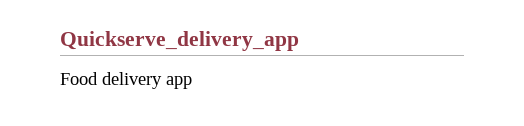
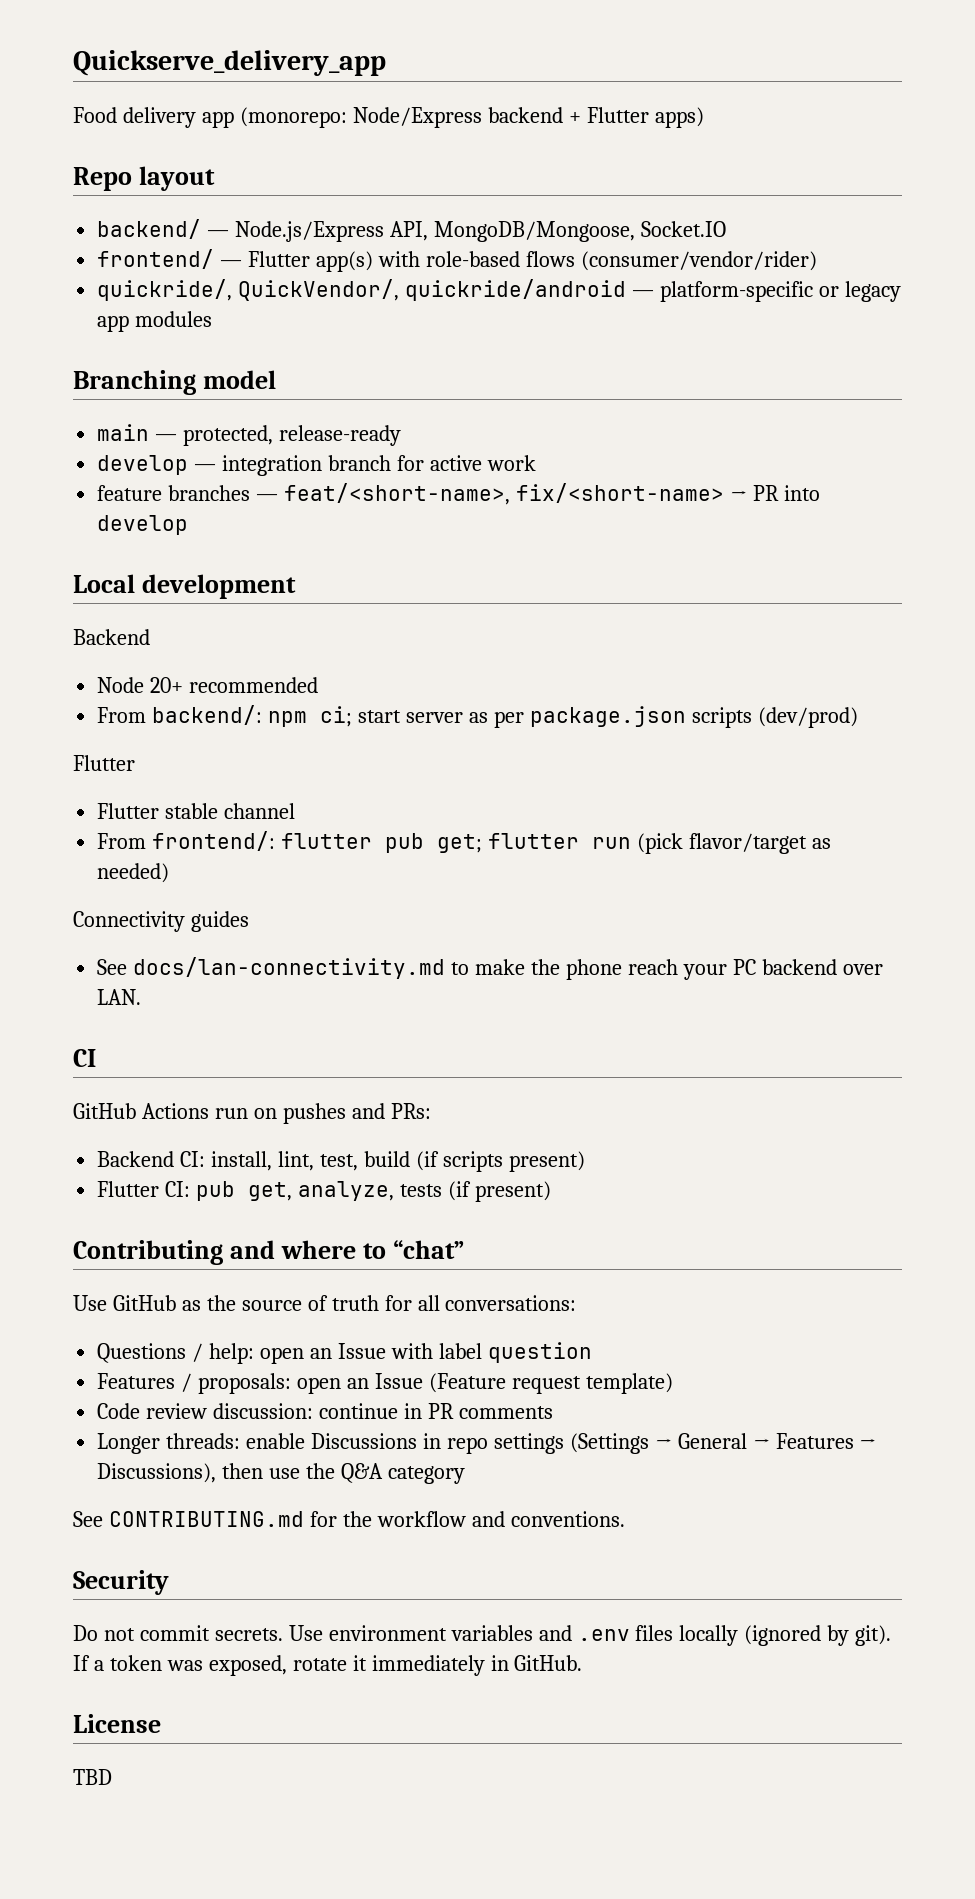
- Food delivery app
+ Food delivery app (monorepo: Node/Express backend + Flutter apps)
+ Repo layout
+ backend/ — Node.js/Express API, MongoDB/Mongoose, Socket.IO
+ frontend/ — Flutter app(s) with role-based flows (consumer/vendor/rider)
+ quickride/, QuickVendor/, quickride/android — platform-specific or legacy app modules
+ Branching model
+ main — protected, release-ready
+ develop — integration branch for active work
+ feature branches — feat/<short-name>, fix/<short-name> → PR into develop
+ Local development
+ Backend
+ Node 20+ recommended
+ From backend/: npm ci; start server as per package.json scripts (dev/prod)
+ Flutter
+ Flutter stable channel
+ From frontend/: flutter pub get; flutter run (pick flavor/target as needed)
+ Connectivity guides
+ See docs/lan-connectivity.md to make the phone reach your PC backend over LAN.
+ CI
+ GitHub Actions run on pushes and PRs:
+ Backend CI: install, lint, test, build (if scripts present)
+ Flutter CI: pub get, analyze, tests (if present)
+ Contributing and where to “chat”
+ Use GitHub as the source of truth for all conversations:
+ Questions / help: open an Issue with label question
+ Features / proposals: open an Issue (Feature request template)
+ Code review discussion: continue in PR comments
+ Longer threads: enable Discussions in repo settings (Settings → General → Features → Discussions), then use the Q&A category
+ See CONTRIBUTING.md for the workflow and conventions.
+ Security
+ Do not commit secrets. Use environment variables and .env files locally (ignored by git). If a token was exposed, rotate it immediately in GitHub.
+ License
+ TBD

